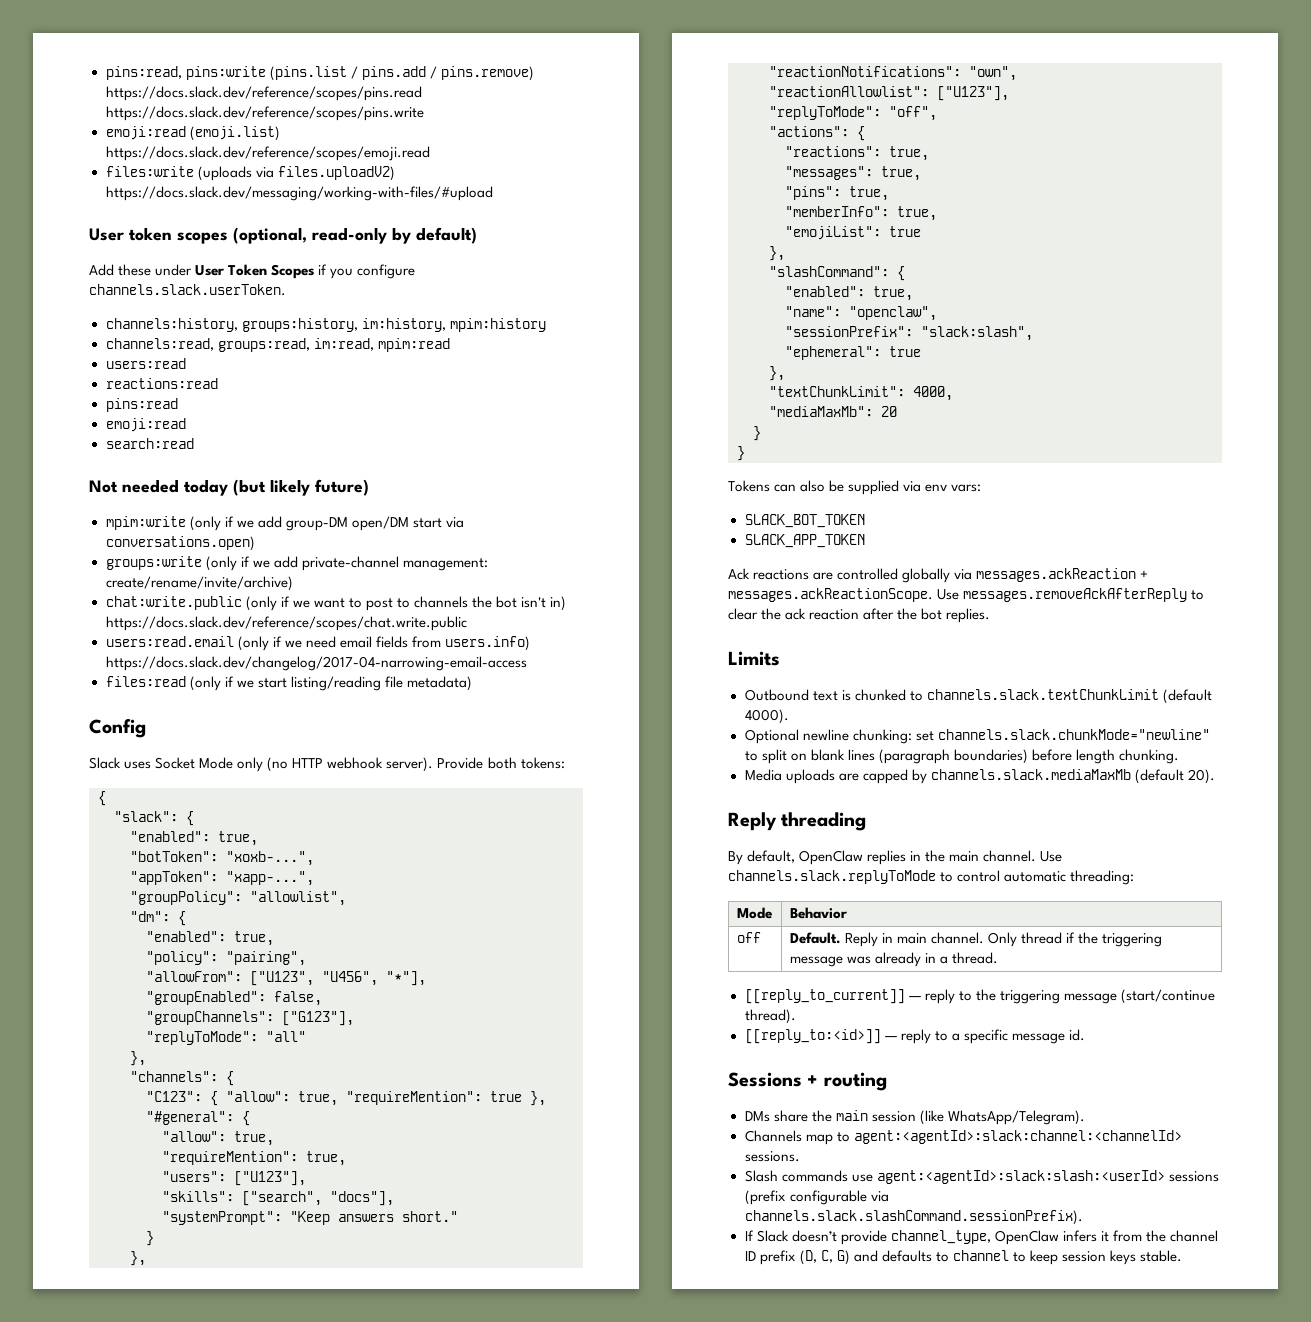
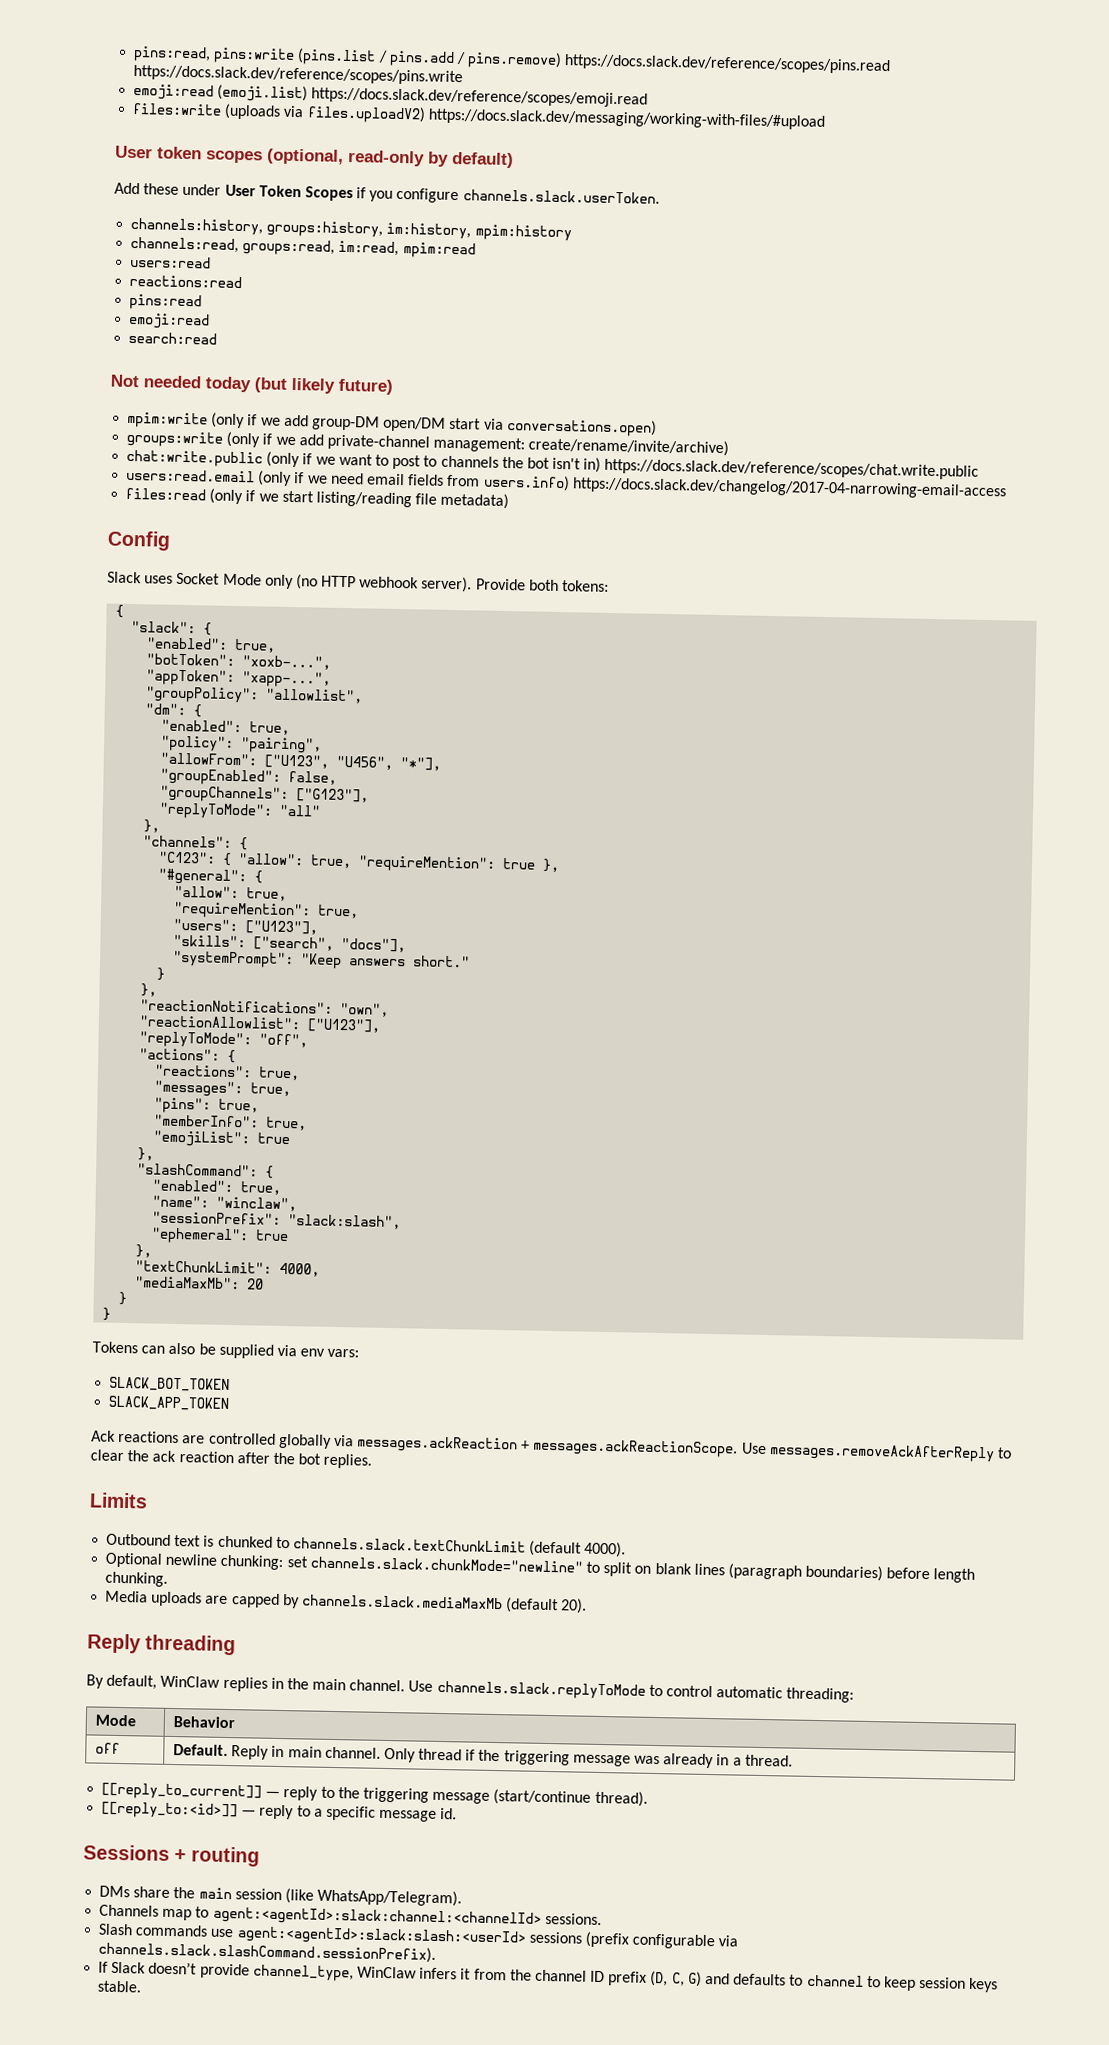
- "name": "openclaw",
+ "name": "winclaw",
- By default, OpenClaw replies in the main channel.
+ By default, WinClaw replies in the main channel.
- If Slack doesn’t provide channel_type, OpenClaw infers it from the channel ID prefix (D, C, G) and defaults to channel to keep session keys stable.
+ If Slack doesn’t provide channel_type, WinClaw infers it from the channel ID prefix (D, C, G) and defaults to channel to keep session keys stable.

